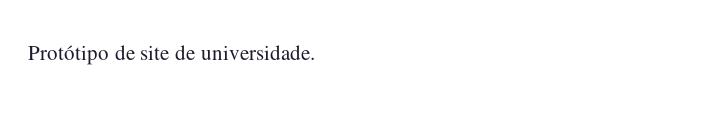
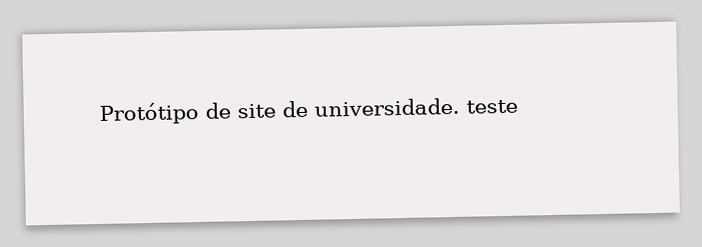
- Protótipo de site de universidade.
+ Protótipo de site de universidade. teste

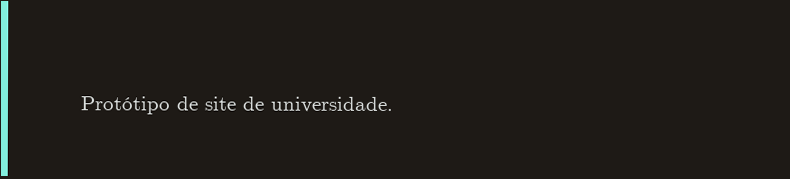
- Protótipo de site de universidade. teste
+ Protótipo de site de universidade.

